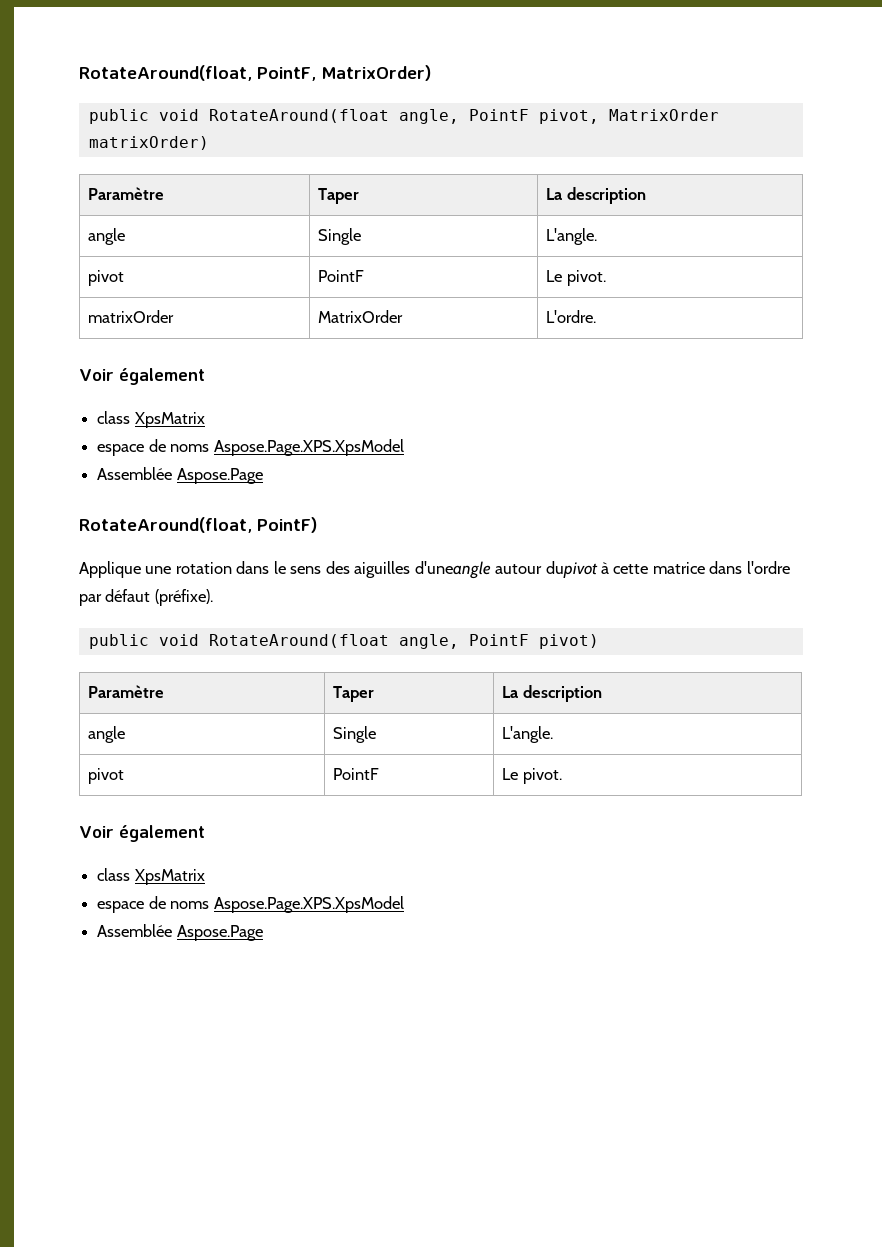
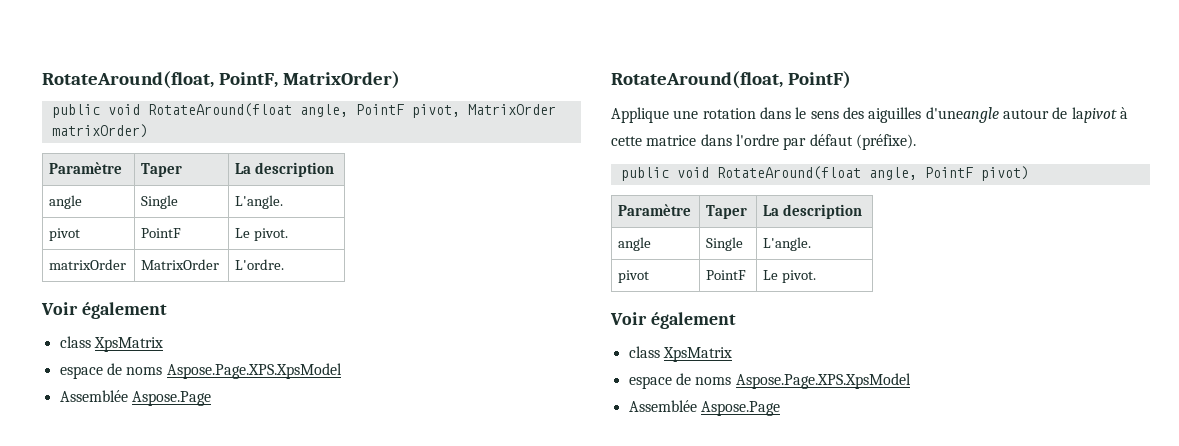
- Applique une rotation dans le sens des aiguilles d'uneangle autour dupivot à cette matrice dans l'ordre par défaut (préfixe).
+ Applique une rotation dans le sens des aiguilles d'uneangle autour de lapivot à cette matrice dans l'ordre par défaut (préfixe).

